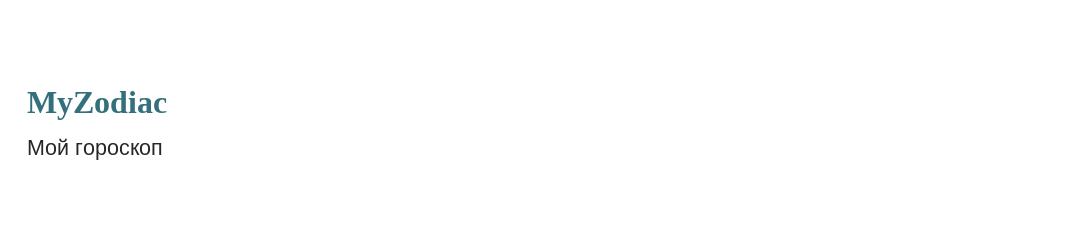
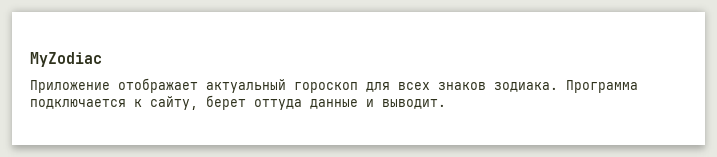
- Мой гороскоп
+ Приложение отображает актуальный гороскоп для всех знаков зодиака. Программа подключается к сайту, берет оттуда данные и выводит.

